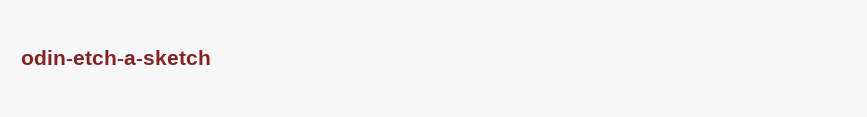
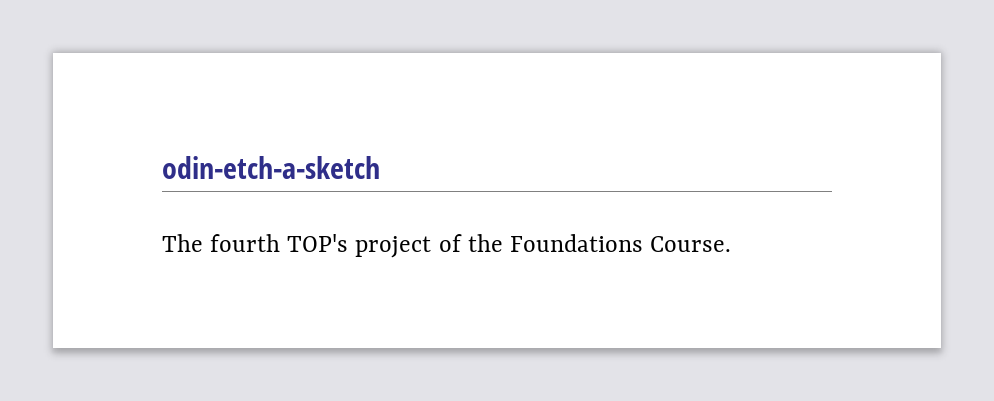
+ The fourth TOP's project of the Foundations Course.

